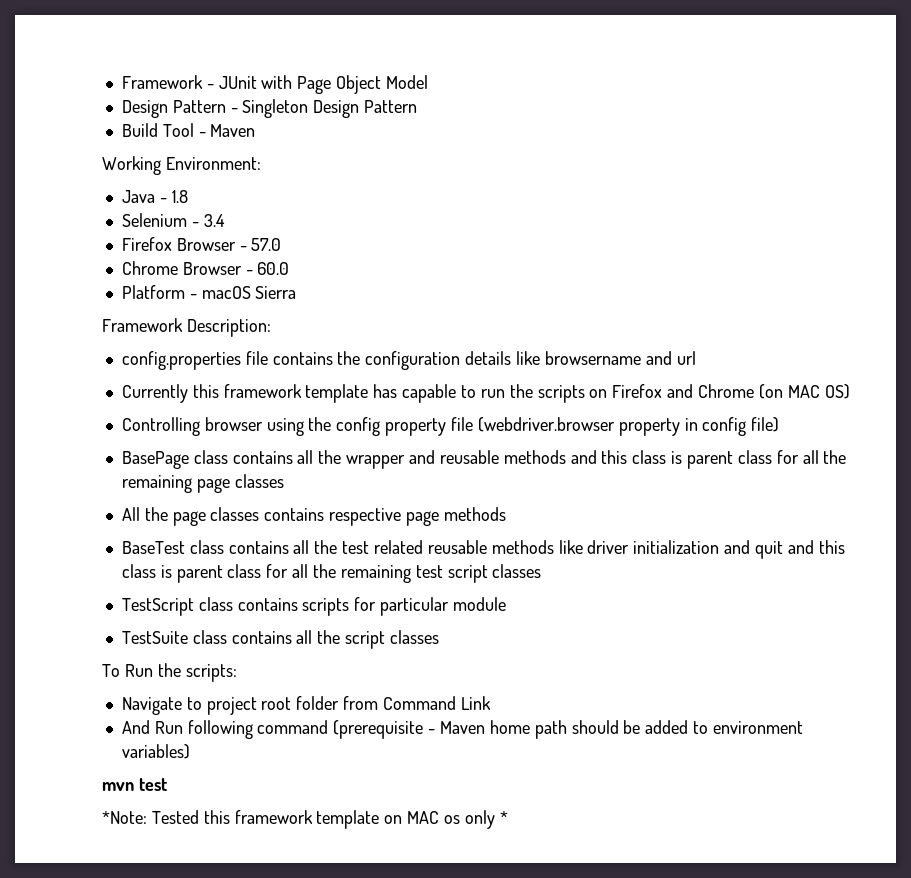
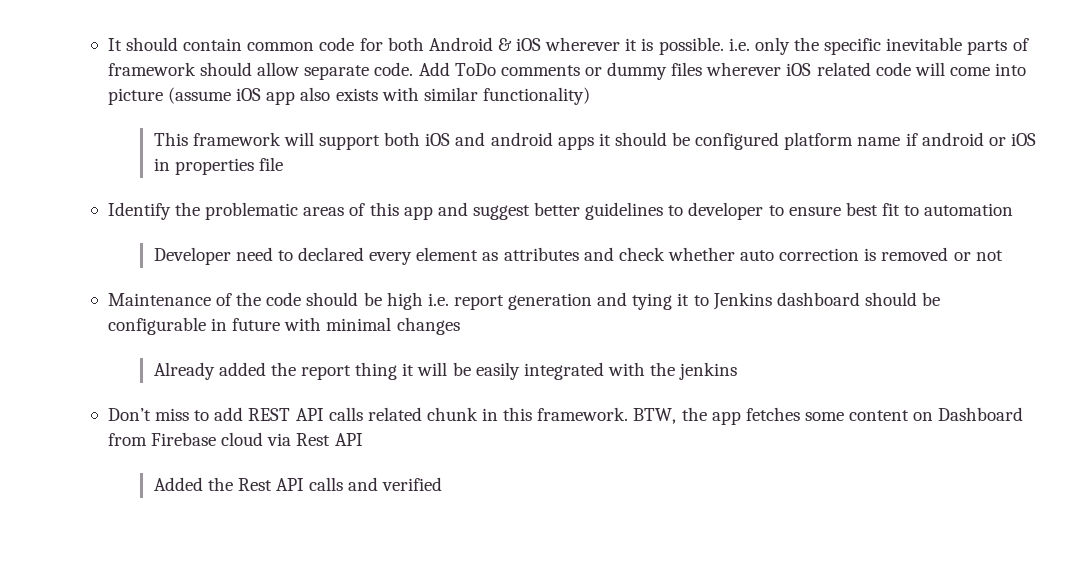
- Framework - JUnit with Page Object Model
- Design Pattern - Singleton Design Pattern
- Build Tool - Maven
- Working Environment:
- Java - 1.8
- Selenium - 3.4
- Firefox Browser - 57.0
- Chrome Browser - 60.0
- Platform - macOS Sierra
- Framework Description:
- config.properties file contains the configuration details like browsername and url
- Currently this framework template has capable to run the scripts on Firefox and Chrome (on MAC OS)
- Controlling browser using the config property file (webdriver.browser property in config file)
- BasePage class contains all the wrapper and reusable methods and this class is parent class for all the remaining page classes
- All the page classes contains respective page methods
- BaseTest class contains all the test related reusable methods like driver initialization and quit and this class is parent class for all the remaining test script classes
- TestScript class contains scripts for particular module
- TestSuite class contains all the script classes
- To Run the scripts:
- Navigate to project root folder from Command Link
- And Run following command (prerequisite - Maven home path should be added to environment variables)
- mvn test
- *Note: Tested this framework template on MAC os only *
+ It should contain common code for both Android & iOS wherever it is possible. i.e. only the specific inevitable parts of framework should allow separate code. Add ToDo comments or dummy files wherever iOS related code will come into picture (assume iOS app also exists with similar functionality)
+ This framework will support both iOS and android apps it should be configured platform name if android or iOS in properties file
+ Identify the problematic areas of this app and suggest better guidelines to developer to ensure best fit to automation
+ Developer need to declared every element as attributes and check whether auto correction is removed or not
+ Maintenance of the code should be high i.e. report generation and tying it to Jenkins dashboard should be configurable in future with minimal changes
+ Already added the report thing it will be easily integrated with the jenkins
+ Don’t miss to add REST API calls related chunk in this framework. BTW, the app fetches some content on Dashboard from Firebase cloud via Rest API
+ Added the Rest API calls and verified

